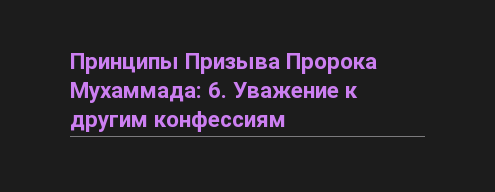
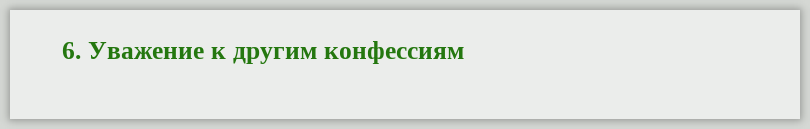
- Принципы Призыва Пророка Мухаммада: 6. Уважение к другим конфессиям
+ 6. Уважение к другим конфессиям

